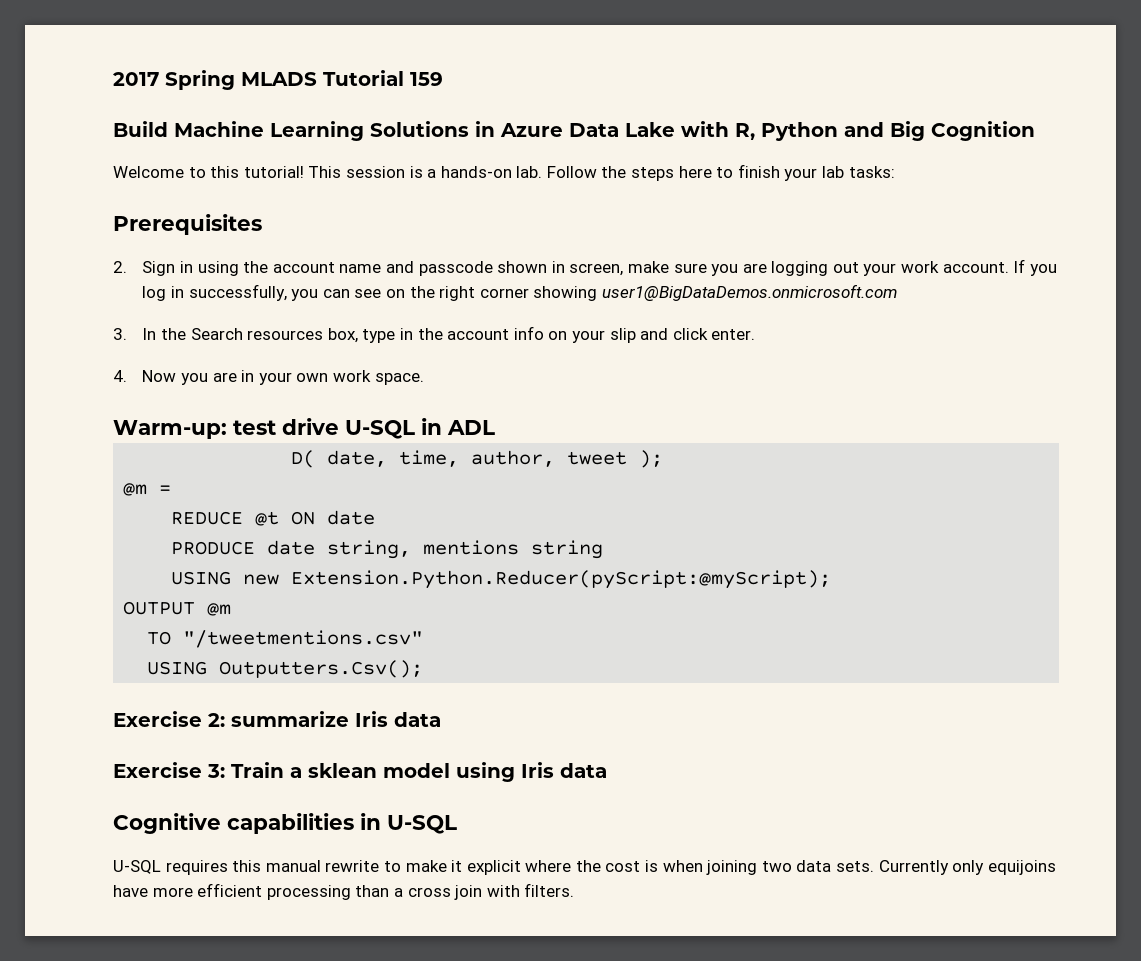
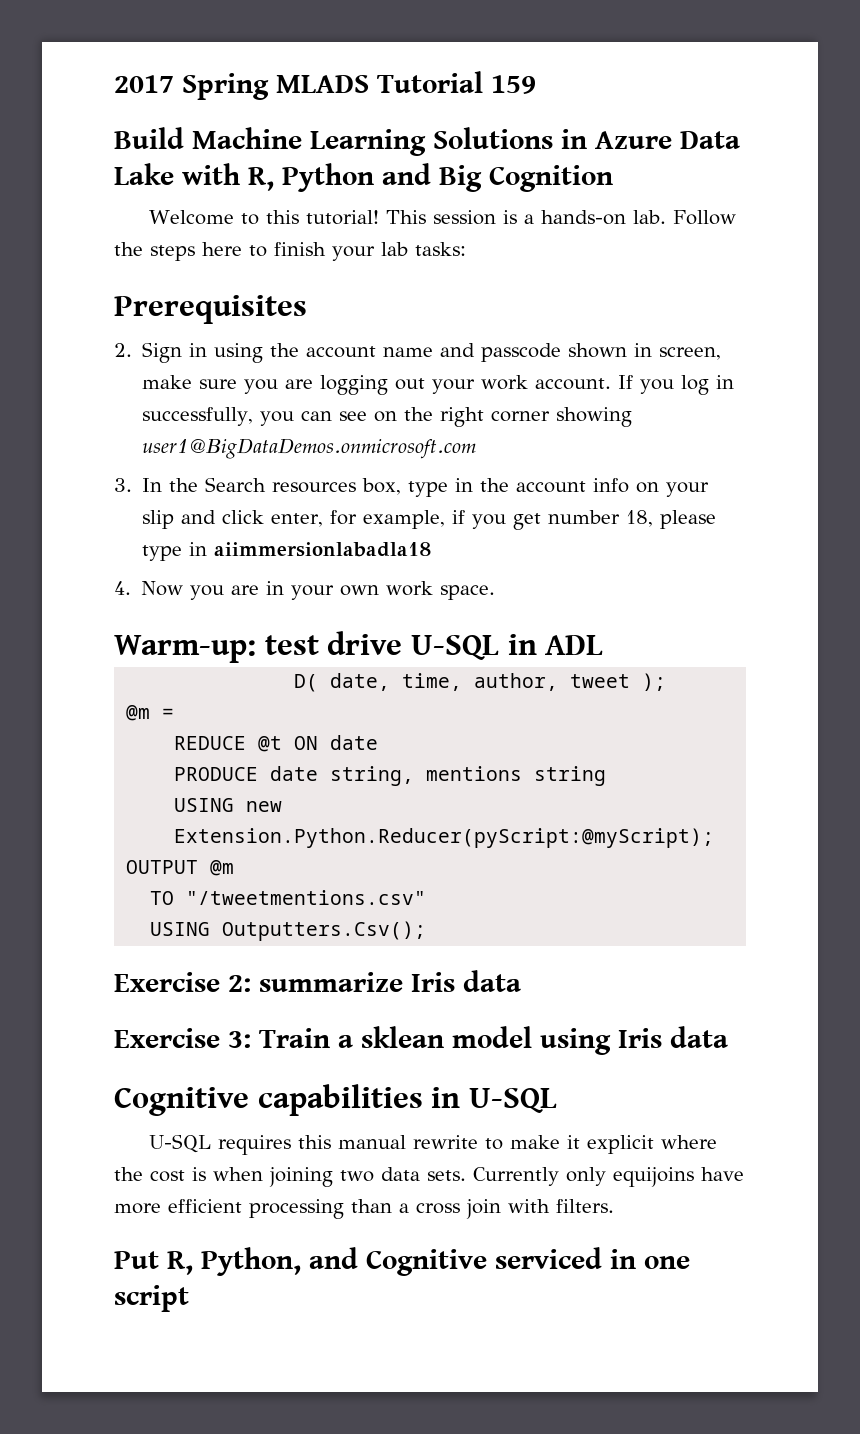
- 3. In the Search resources box, type in the account info on your slip and click enter.
+ 3. In the Search resources box, type in the account info on your slip and click enter, for example, if you get number 18, please type in aiimmersionlabadla18
+ Put R, Python, and Cognitive serviced in one script

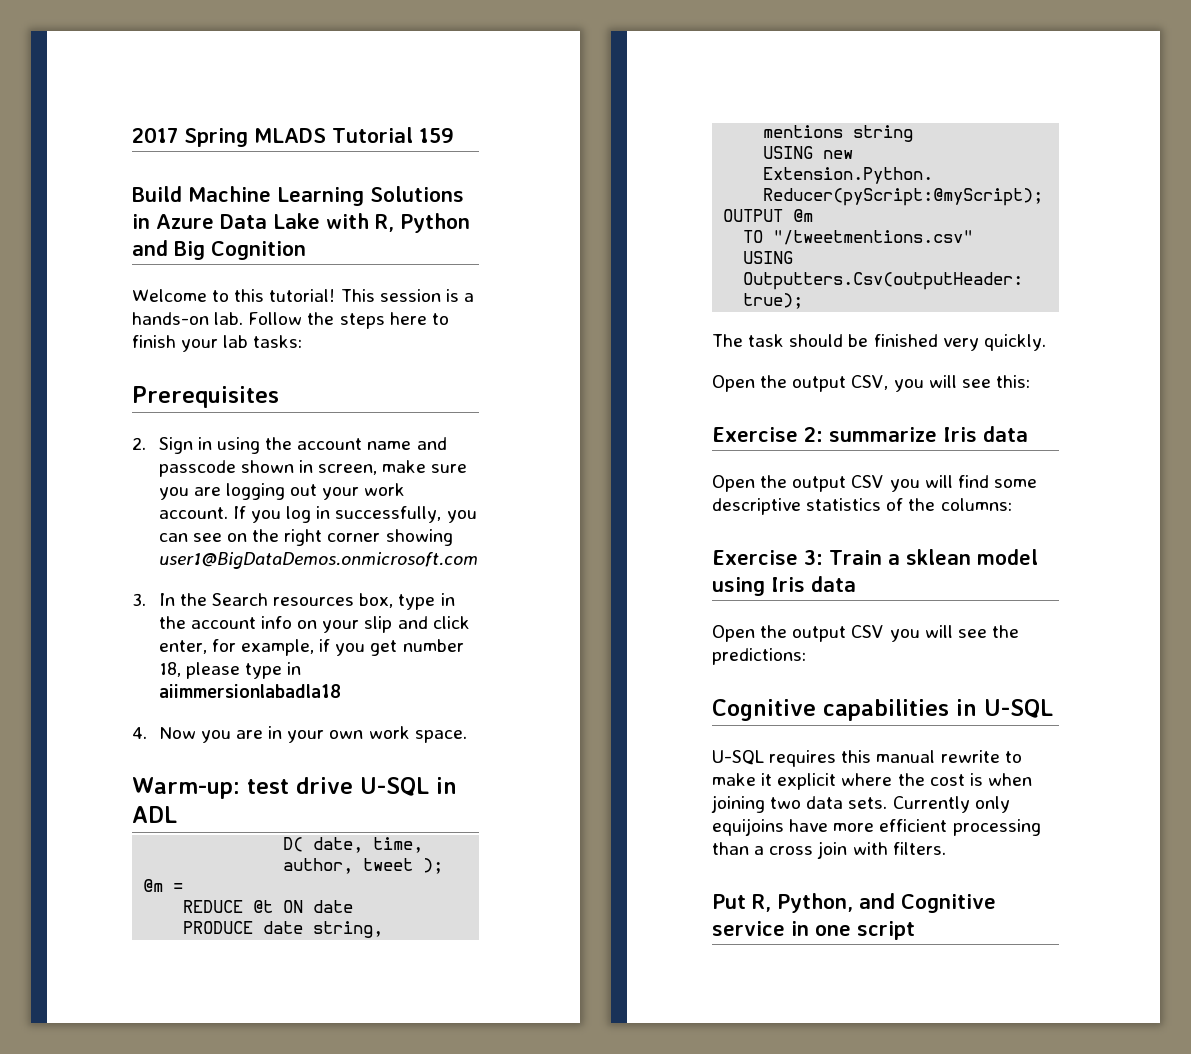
- USING Outputters.Csv();
+ USING Outputters.Csv(outputHeader: true);
+ The task should be finished very quickly.
+ Open the output CSV, you will see this:
+ Open the output CSV you will find some descriptive statistics of the columns:
+ Open the output CSV you will see the predictions:
- Put R, Python, and Cognitive serviced in one script
+ Put R, Python, and Cognitive service in one script

